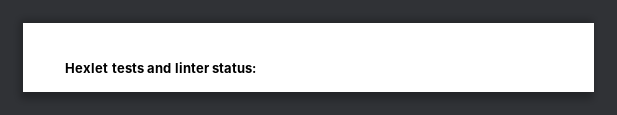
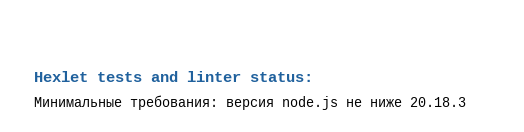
+ Минимальные требования: версия node.js не ниже 20.18.3

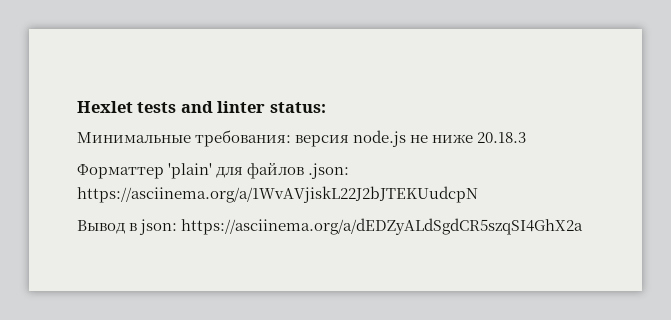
+ Форматтер 'plain' для файлов .json: https://asciinema.org/a/1WvAVjiskL22J2bJTEKUudcpN
+ Вывод в json: https://asciinema.org/a/dEDZyALdSgdCR5szqSI4GhX2a

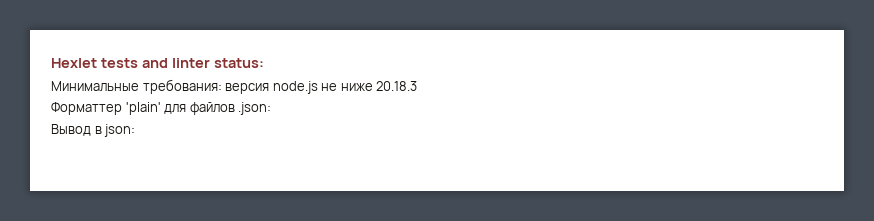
- Форматтер 'plain' для файлов .json: https://asciinema.org/a/1WvAVjiskL22J2bJTEKUudcpN
+ Форматтер 'plain' для файлов .json:
- Вывод в json: https://asciinema.org/a/dEDZyALdSgdCR5szqSI4GhX2a
+ Вывод в json:

